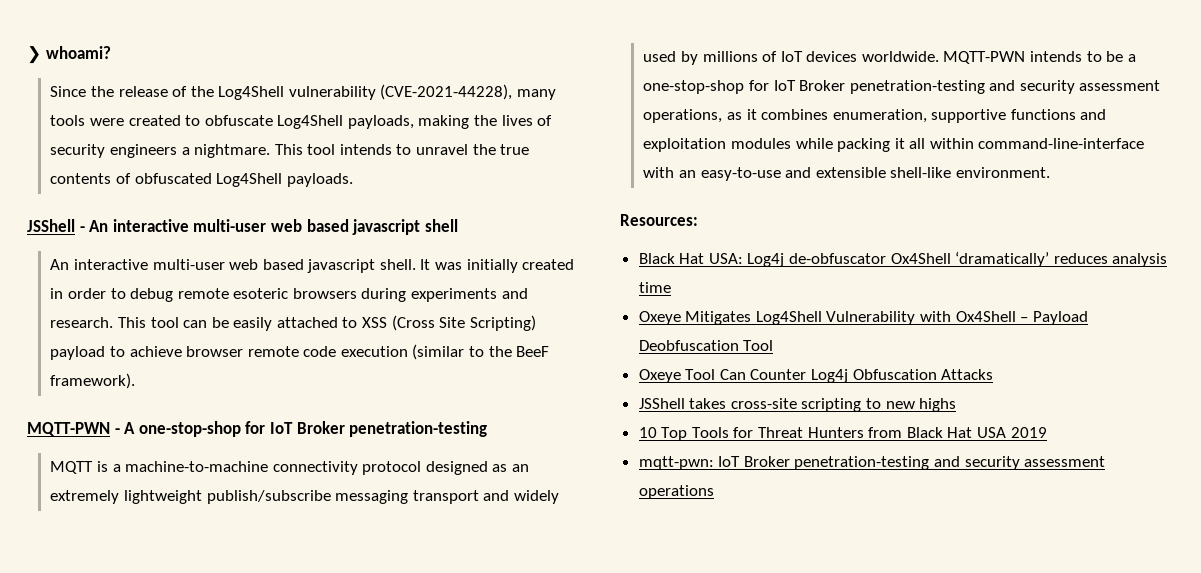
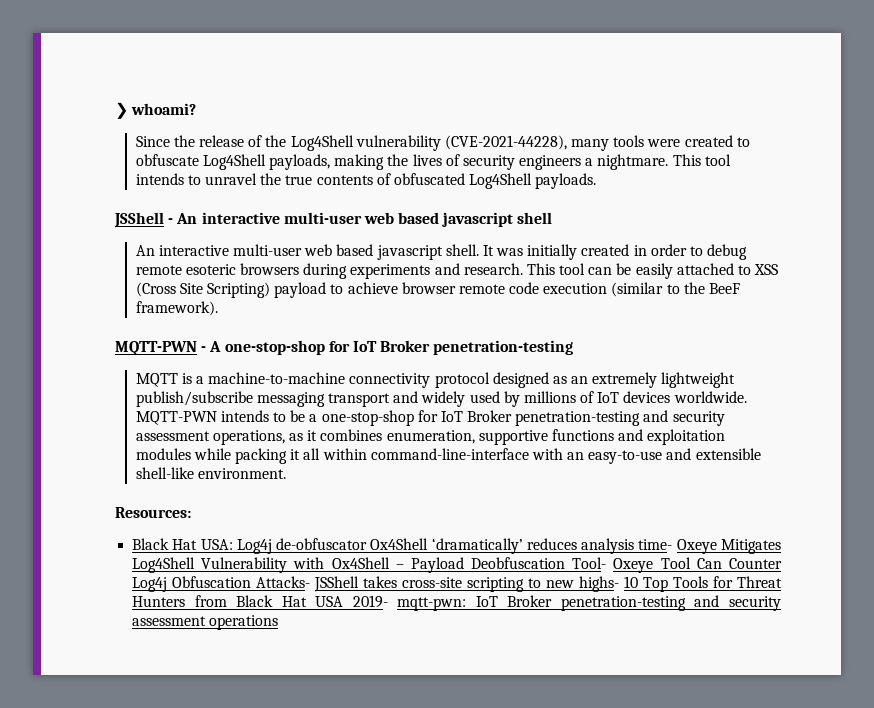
- Black Hat USA: Log4j de-obfuscator Ox4Shell ‘dramatically’ reduces analysis time
- Oxeye Mitigates Log4Shell Vulnerability with Ox4Shell – Payload Deobfuscation Tool
- Oxeye Tool Can Counter Log4j Obfuscation Attacks
- JSShell takes cross-site scripting to new highs
- 10 Top Tools for Threat Hunters from Black Hat USA 2019
- mqtt-pwn: IoT Broker penetration-testing and security assessment operations
+ Black Hat USA: Log4j de-obfuscator Ox4Shell ‘dramatically’ reduces analysis time- Oxeye Mitigates Log4Shell Vulnerability with Ox4Shell – Payload Deobfuscation Tool- Oxeye Tool Can Counter Log4j Obfuscation Attacks- JSShell takes cross-site scripting to new highs- 10 Top Tools for Threat Hunters from Black Hat USA 2019- mqtt-pwn: IoT Broker penetration-testing and security assessment operations

